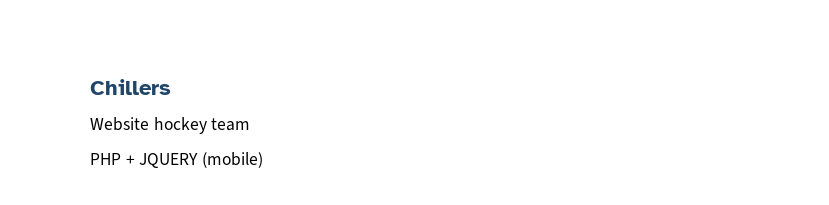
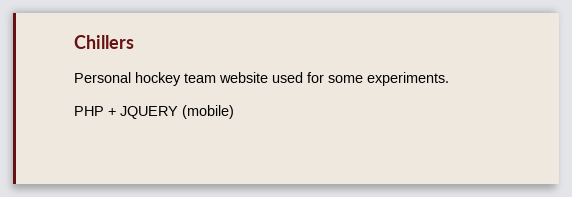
- Website hockey team
+ Personal hockey team website used for some experiments.

